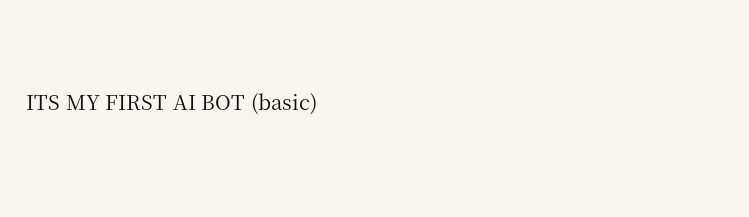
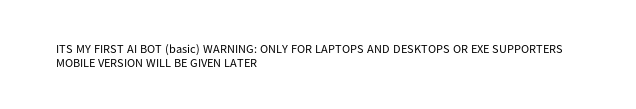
- ITS MY FIRST AI BOT (basic)
+ ITS MY FIRST AI BOT (basic) WARNING: ONLY FOR LAPTOPS AND DESKTOPS OR EXE SUPPORTERS MOBILE VERSION WILL BE GIVEN LATER

